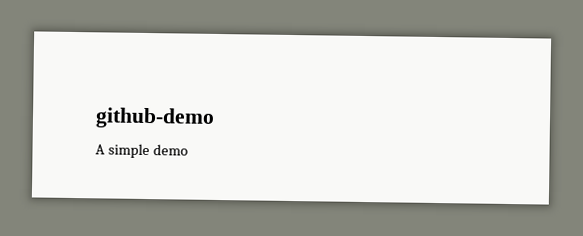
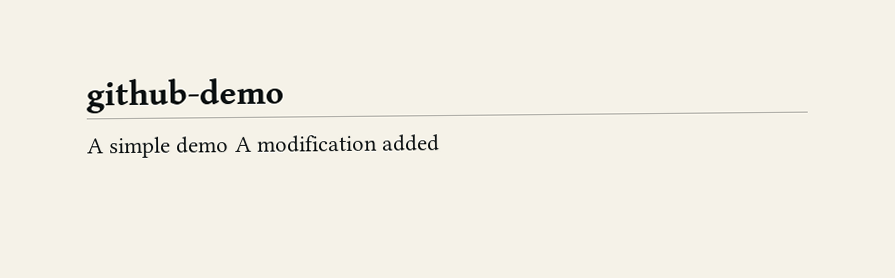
- A simple demo
+ A simple demo A modification added

